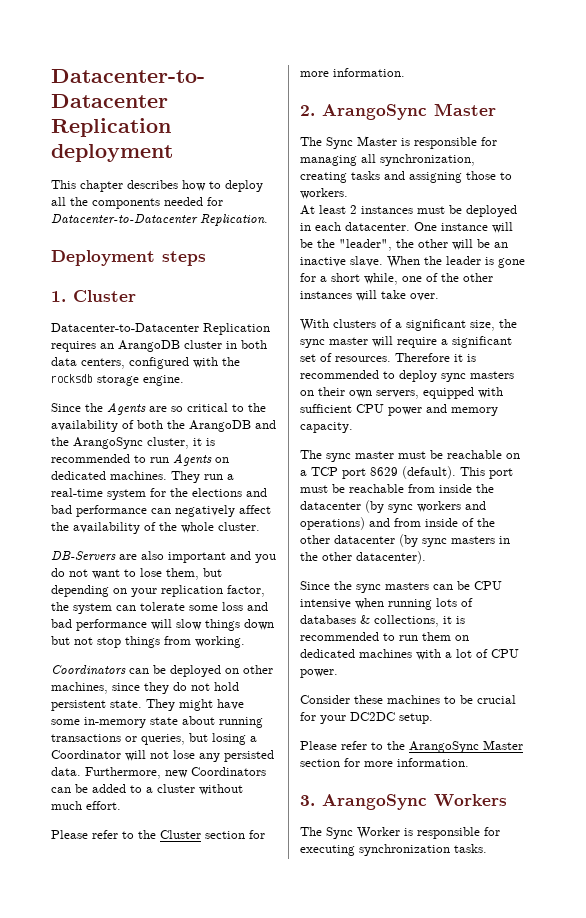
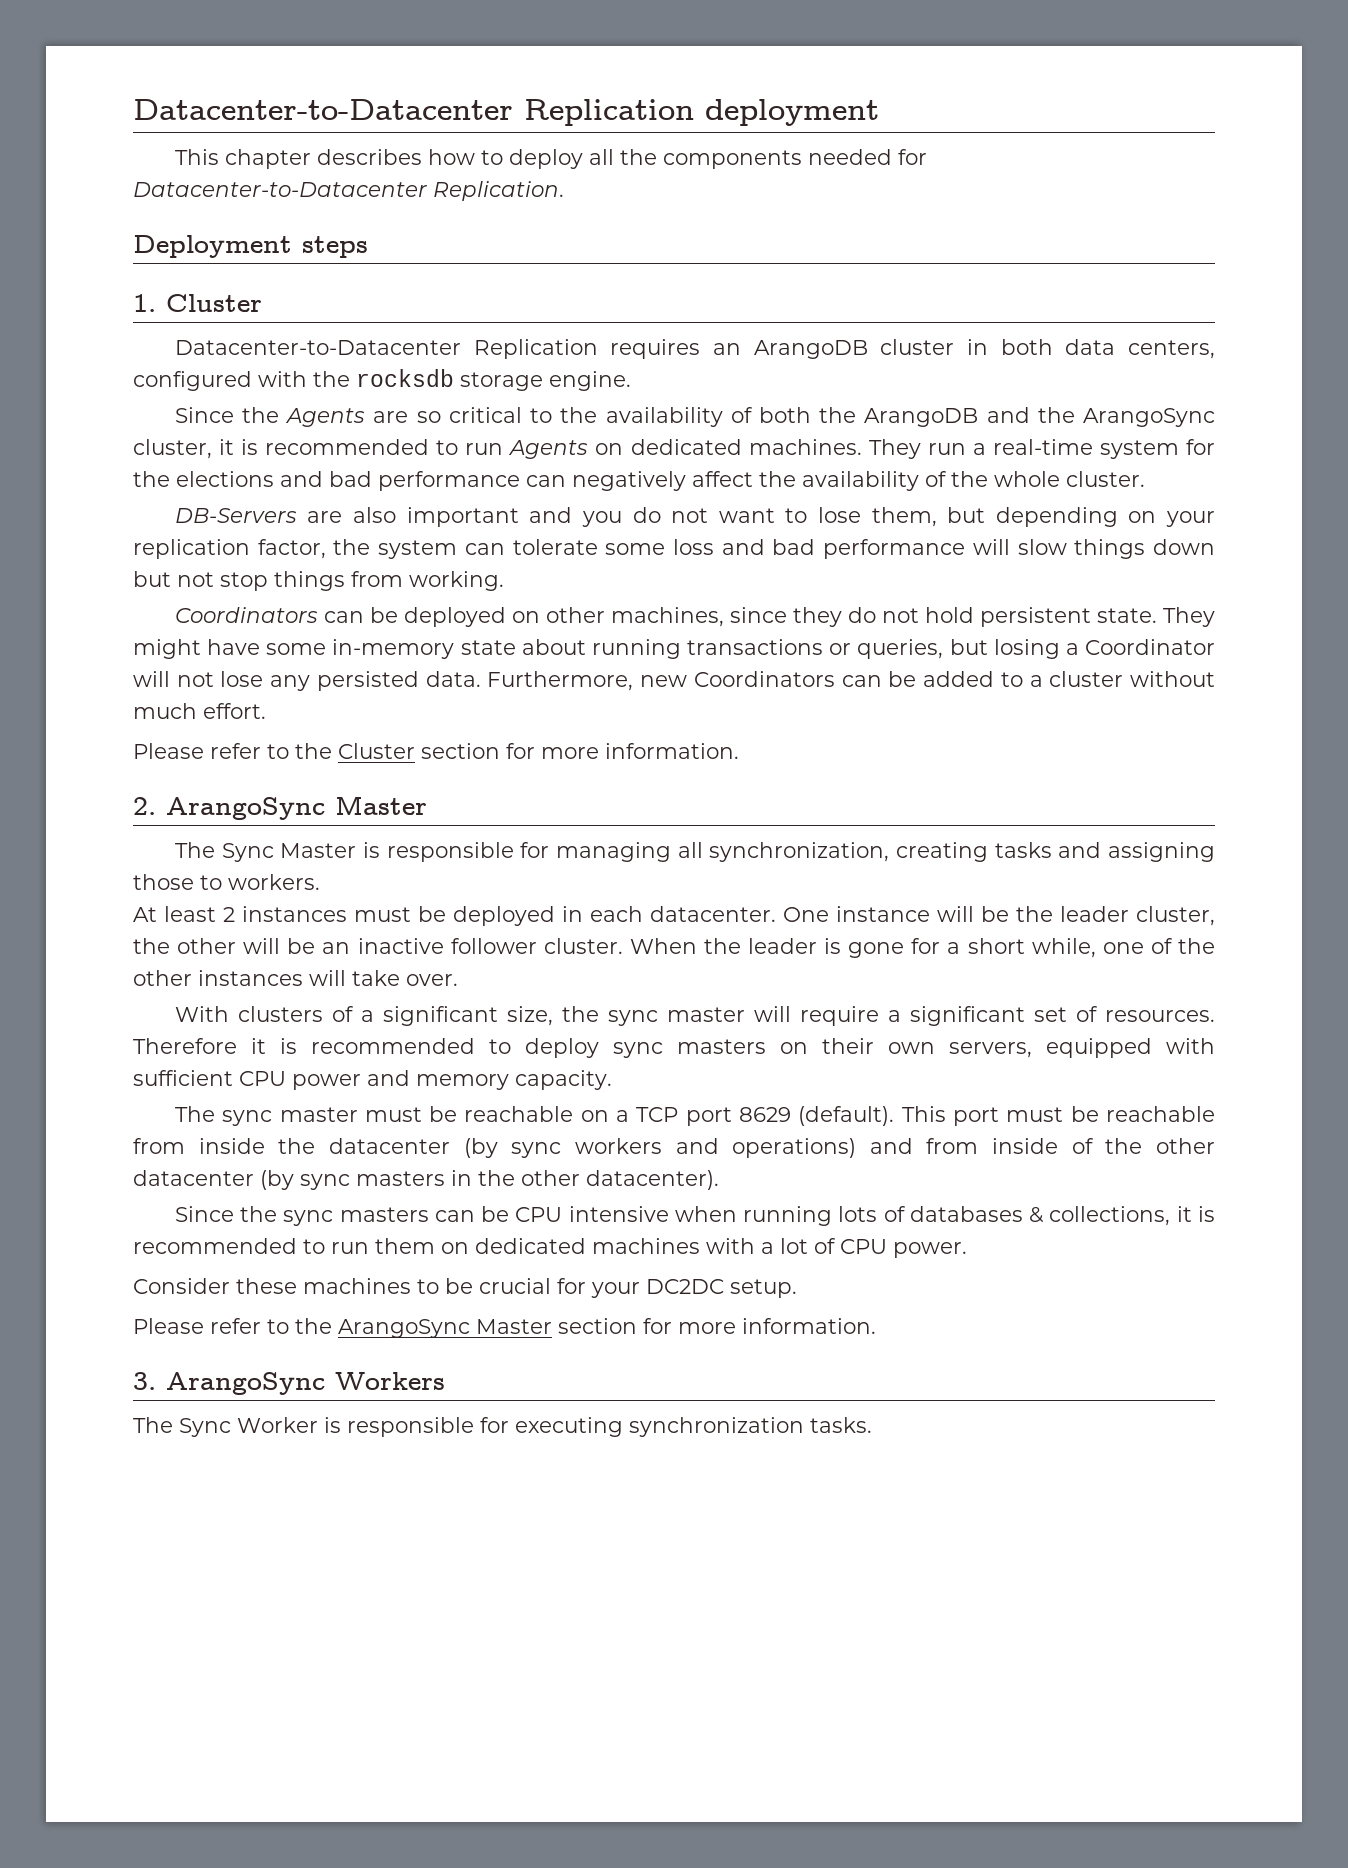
- One instance will be the "leader", the other will be an inactive slave.
+ One instance will be the leader cluster, the other will be an inactive follower cluster.

